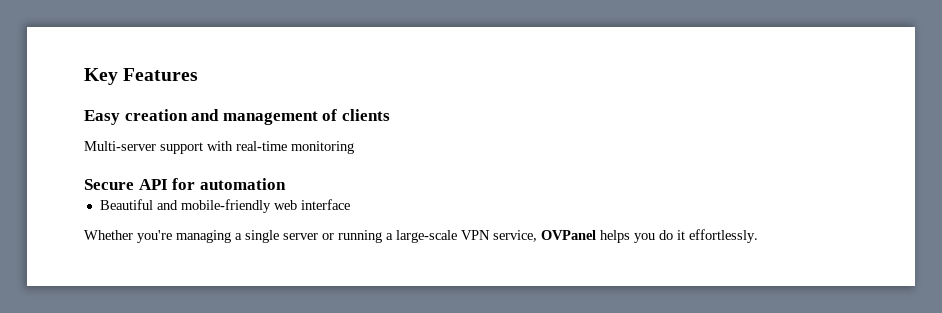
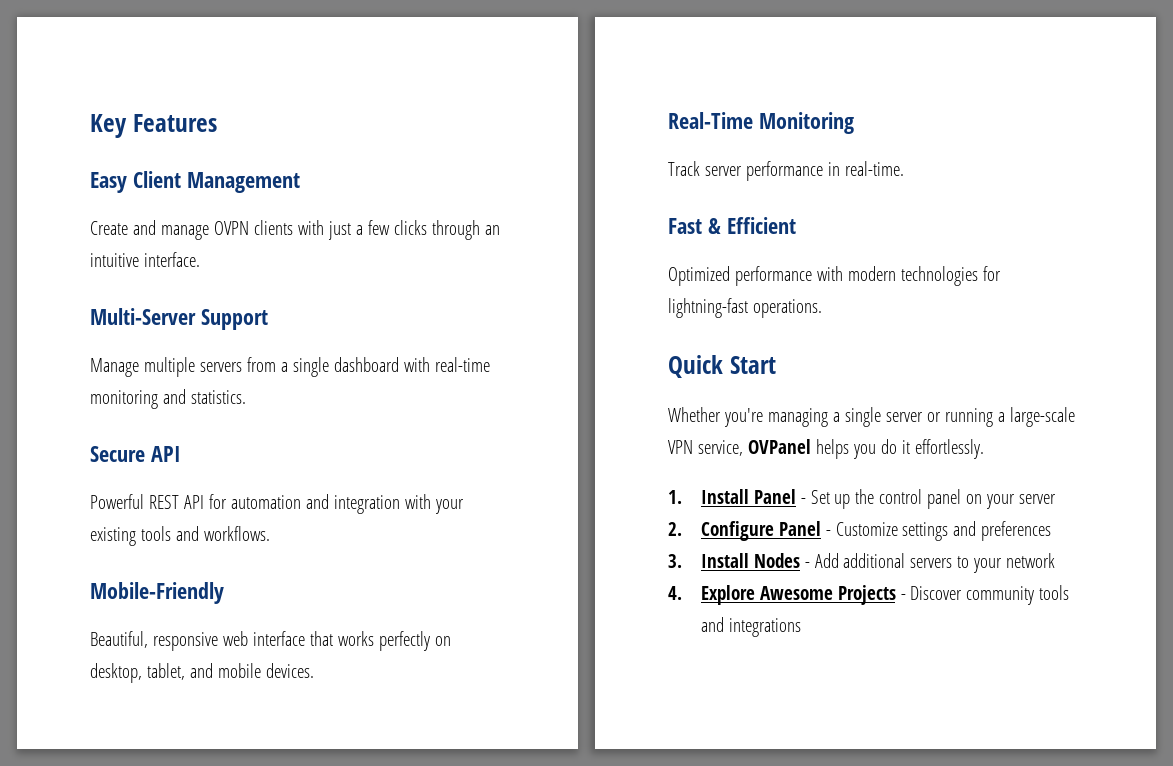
- Easy creation and management of clients
- Multi-server support with real-time monitoring
+ Easy Client Management
+ Create and manage OVPN clients with just a few clicks through an intuitive interface.
+ Multi-Server Support
+ Manage multiple servers from a single dashboard with real-time monitoring and statistics.
- Secure API for automation
- Beautiful and mobile-friendly web interface
+ Secure API
+ Powerful REST API for automation and integration with your existing tools and workflows.
+ Mobile-Friendly
+ Beautiful, responsive web interface that works perfectly on desktop, tablet, and mobile devices.
+ Real-Time Monitoring
+ Track server performance in real-time.
+ Fast & Efficient
+ Optimized performance with modern technologies for lightning-fast operations.
+ Quick Start
+ 1. Install Panel - Set up the control panel on your server
+ 2. Configure Panel - Customize settings and preferences
+ 3. Install Nodes - Add additional servers to your network
+ 4. Explore Awesome Projects - Discover community tools and integrations

